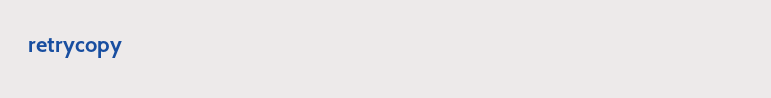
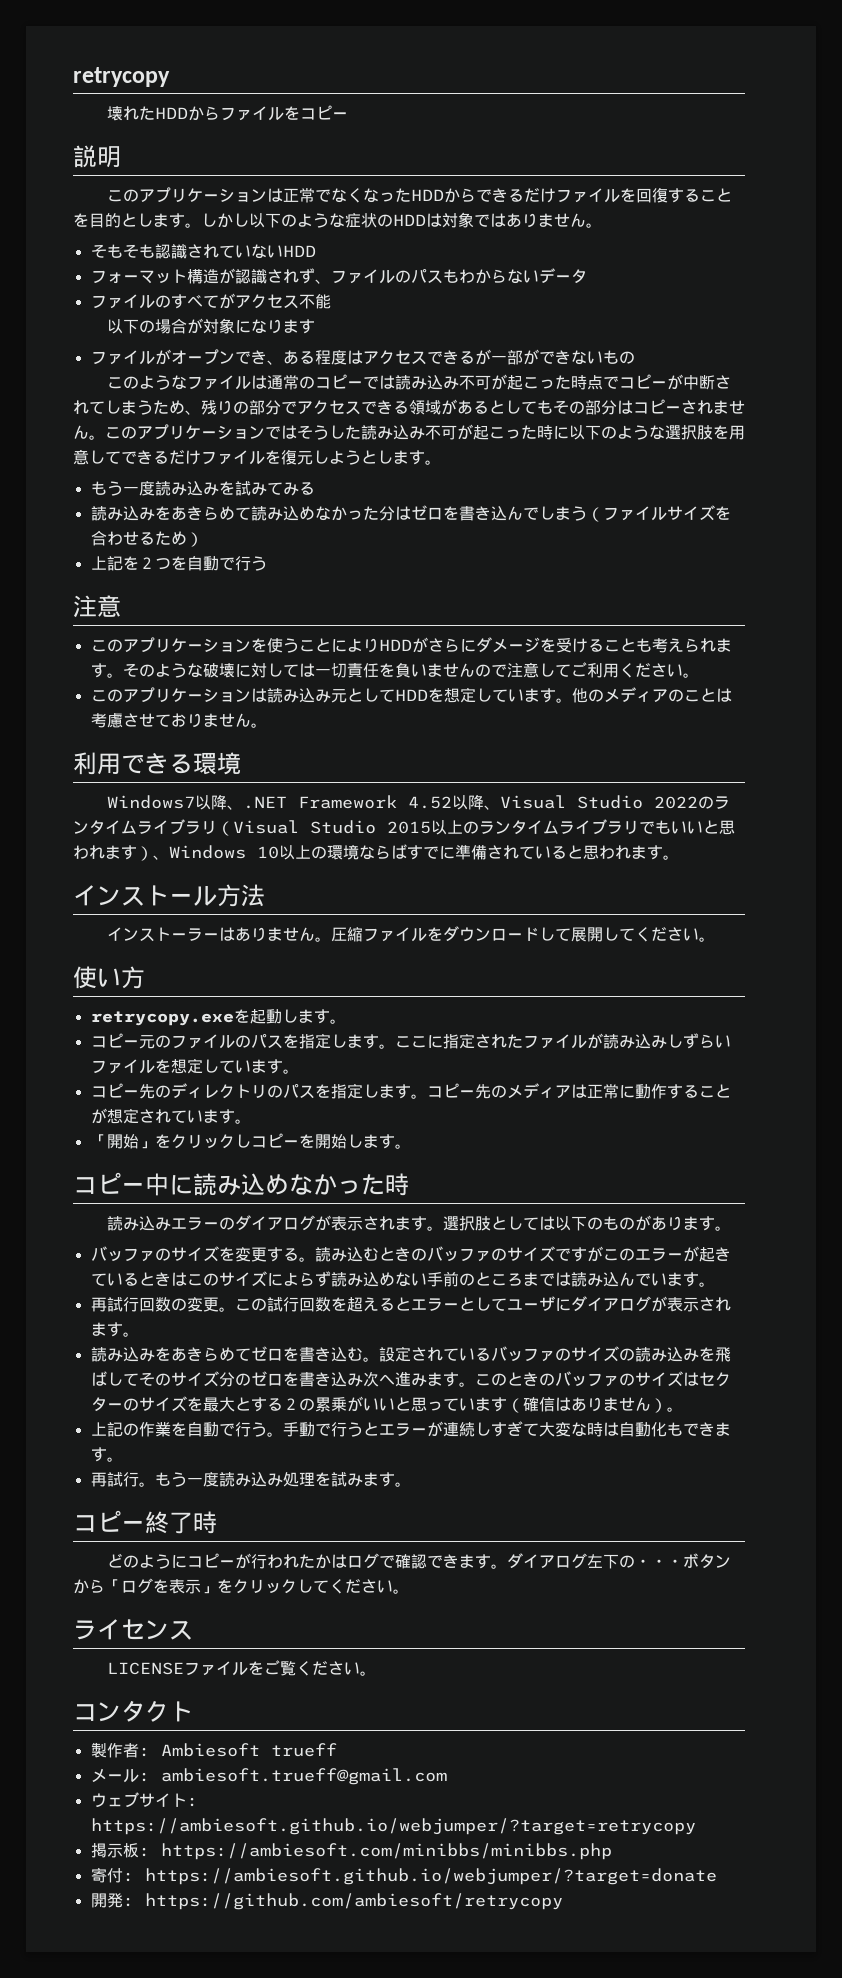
+ 壊れたHDDからファイルをコピー
+ 説明
+ このアプリケーションは正常でなくなったHDDからできるだけファイルを回復することを目的とします。しかし以下のような症状のHDDは対象ではありません。
+ そもそも認識されていないHDD
+ フォーマット構造が認識されず、ファイルのパスもわからないデータ
+ ファイルのすべてがアクセス不能
+ 以下の場合が対象になります
+ ファイルがオープンでき、ある程度はアクセスできるが一部ができないもの
+ このようなファイルは通常のコピーでは読み込み不可が起こった時点でコピーが中断されてしまうため、残りの部分でアクセスできる領域があるとしてもその部分はコピーされません。このアプリケーションではそうした読み込み不可が起こった時に以下のような選択肢を用意してできるだけファイルを復元しようとします。
+ もう一度読み込みを試みてみる
+ 読み込みをあきらめて読み込めなかった分はゼロを書き込んでしまう（ファイルサイズを合わせるため）
+ 上記を２つを自動で行う
+ 注意
+ このアプリケーションを使うことによりHDDがさらにダメージを受けることも考えられます。そのような破壊に対しては一切責任を負いませんので注意してご利用ください。
+ このアプリケーションは読み込み元としてHDDを想定しています。他のメディアのことは考慮させておりません。
+ 利用できる環境
+ Windows7以降、.NET Framework 4.52以降、Visual Studio 2022のランタイムライブラリ（Visual Studio 2015以上のランタイムライブラリでもいいと思われます）、Windows 10以上の環境ならばすでに準備されていると思われます。
+ インストール方法
+ インストーラーはありません。圧縮ファイルをダウンロードして展開してください。
+ 使い方
+ retrycopy.exeを起動します。
+ コピー元のファイルのパスを指定します。ここに指定されたファイルが読み込みしずらいファイルを想定しています。
+ コピー先のディレクトリのパスを指定します。コピー先のメディアは正常に動作することが想定されています。
+ 「開始」をクリックしコピーを開始します。
+ コピー中に読み込めなかった時
+ 読み込みエラーのダイアログが表示されます。選択肢としては以下のものがあります。
+ バッファのサイズを変更する。読み込むときのバッファのサイズですがこのエラーが起きているときはこのサイズによらず読み込めない手前のところまでは読み込んでいます。
+ 再試行回数の変更。この試行回数を超えるとエラーとしてユーザにダイアログが表示されます。
+ 読み込みをあきらめてゼロを書き込む。設定されているバッファのサイズの読み込みを飛ばしてそのサイズ分のゼロを書き込み次へ進みます。このときのバッファのサイズはセクターのサイズを最大とする２の累乗がいいと思っています（確信はありません）。
+ 上記の作業を自動で行う。手動で行うとエラーが連続しすぎて大変な時は自動化もできます。
+ 再試行。もう一度読み込み処理を試みます。
+ コピー終了時
+ どのようにコピーが行われたかはログで確認できます。ダイアログ左下の・・・ボタンから「ログを表示」をクリックしてください。
+ ライセンス
+ LICENSEファイルをご覧ください。
+ コンタクト
+ 製作者: Ambiesoft trueff
+ メール: ambiesoft.trueff@gmail.com
+ ウェブサイト: https://ambiesoft.github.io/webjumper/?target=retrycopy
+ 掲示板: https://ambiesoft.com/minibbs/minibbs.php
+ 寄付: https://ambiesoft.github.io/webjumper/?target=donate
+ 開発: https://github.com/ambiesoft/retrycopy

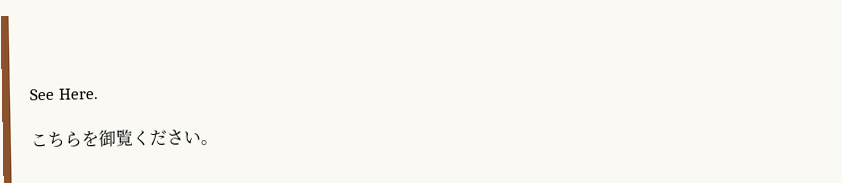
- retrycopy
- 壊れたHDDからファイルをコピー
- 説明
- このアプリケーションは正常でなくなったHDDからできるだけファイルを回復することを目的とします。しかし以下のような症状のHDDは対象ではありません。
- そもそも認識されていないHDD
- フォーマット構造が認識されず、ファイルのパスもわからないデータ
- ファイルのすべてがアクセス不能
- 以下の場合が対象になります
- ファイルがオープンでき、ある程度はアクセスできるが一部ができないもの
- このようなファイルは通常のコピーでは読み込み不可が起こった時点でコピーが中断されてしまうため、残りの部分でアクセスできる領域があるとしてもその部分はコピーされません。このアプリケーションではそうした読み込み不可が起こった時に以下のような選択肢を用意してできるだけファイルを復元しようとします。
- もう一度読み込みを試みてみる
- 読み込みをあきらめて読み込めなかった分はゼロを書き込んでしまう（ファイルサイズを合わせるため）
- 上記を２つを自動で行う
- 注意
- このアプリケーションを使うことによりHDDがさらにダメージを受けることも考えられます。そのような破壊に対しては一切責任を負いませんので注意してご利用ください。
- このアプリケーションは読み込み元としてHDDを想定しています。他のメディアのことは考慮させておりません。
- 利用できる環境
- Windows7以降、.NET Framework 4.52以降、Visual Studio 2022のランタイムライブラリ（Visual Studio 2015以上のランタイムライブラリでもいいと思われます）、Windows 10以上の環境ならばすでに準備されていると思われます。
- インストール方法
- インストーラーはありません。圧縮ファイルをダウンロードして展開してください。
- 使い方
- retrycopy.exeを起動します。
- コピー元のファイルのパスを指定します。ここに指定されたファイルが読み込みしずらいファイルを想定しています。
- コピー先のディレクトリのパスを指定します。コピー先のメディアは正常に動作することが想定されています。
- 「開始」をクリックしコピーを開始します。
- コピー中に読み込めなかった時
- 読み込みエラーのダイアログが表示されます。選択肢としては以下のものがあります。
- バッファのサイズを変更する。読み込むときのバッファのサイズですがこのエラーが起きているときはこのサイズによらず読み込めない手前のところまでは読み込んでいます。
- 再試行回数の変更。この試行回数を超えるとエラーとしてユーザにダイアログが表示されます。
- 読み込みをあきらめてゼロを書き込む。設定されているバッファのサイズの読み込みを飛ばしてそのサイズ分のゼロを書き込み次へ進みます。このときのバッファのサイズはセクターのサイズを最大とする２の累乗がいいと思っています（確信はありません）。
- 上記の作業を自動で行う。手動で行うとエラーが連続しすぎて大変な時は自動化もできます。
- 再試行。もう一度読み込み処理を試みます。
- コピー終了時
- どのようにコピーが行われたかはログで確認できます。ダイアログ左下の・・・ボタンから「ログを表示」をクリックしてください。
- ライセンス
- LICENSEファイルをご覧ください。
- コンタクト
- 製作者: Ambiesoft trueff
- メール: ambiesoft.trueff@gmail.com
- ウェブサイト: https://ambiesoft.github.io/webjumper/?target=retrycopy
- 掲示板: https://ambiesoft.com/minibbs/minibbs.php
- 寄付: https://ambiesoft.github.io/webjumper/?target=donate
- 開発: https://github.com/ambiesoft/retrycopy
+ See Here.
+ こちらを御覧ください。

